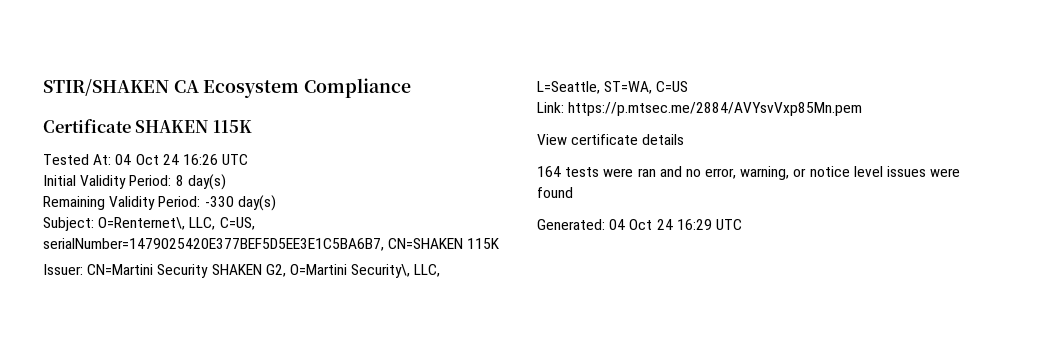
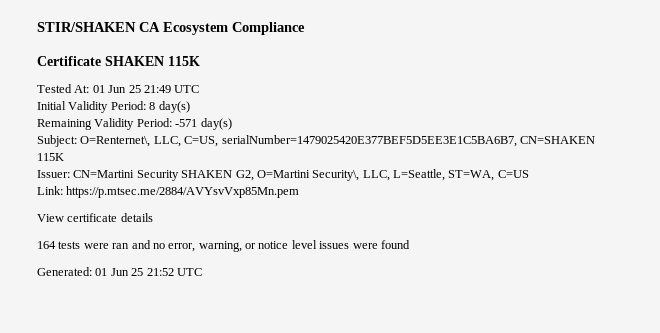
- Tested At: 04 Oct 24 16:26 UTC
+ Tested At: 01 Jun 25 21:49 UTC
- Remaining Validity Period: -330 day(s)
+ Remaining Validity Period: -571 day(s)
- Generated: 04 Oct 24 16:29 UTC
+ Generated: 01 Jun 25 21:52 UTC

